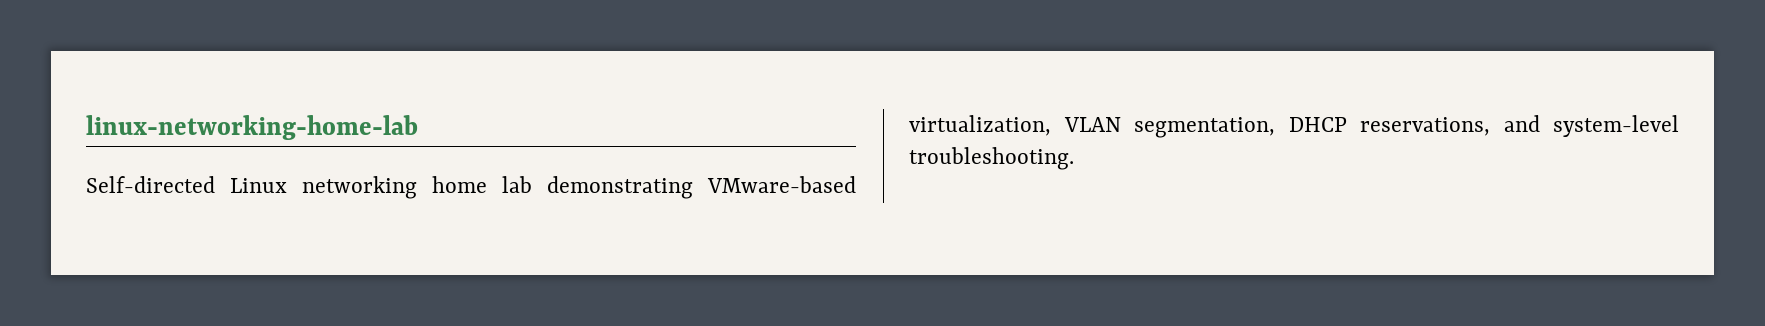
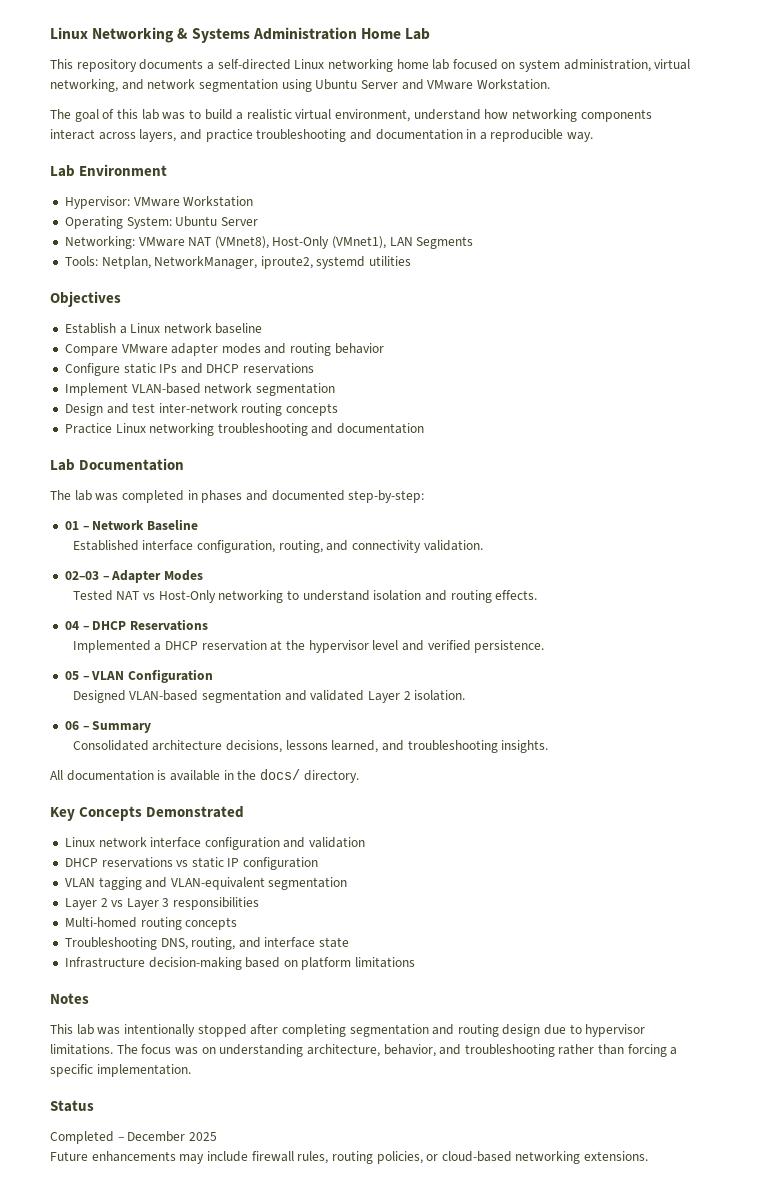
- linux-networking-home-lab
- Self-directed Linux networking home lab demonstrating VMware-based virtualization, VLAN segmentation, DHCP reservations, and system-level troubleshooting.
+ Linux Networking & Systems Administration Home Lab
+ This repository documents a self-directed Linux networking home lab focused on system administration, virtual networking, and network segmentation using Ubuntu Server and VMware Workstation.
+ The goal of this lab was to build a realistic virtual environment, understand how networking components interact across layers, and practice troubleshooting and documentation in a reproducible way.
+ Lab Environment
+ Hypervisor: VMware Workstation
+ Operating System: Ubuntu Server
+ Networking: VMware NAT (VMnet8), Host-Only (VMnet1), LAN Segments
+ Tools: Netplan, NetworkManager, iproute2, systemd utilities
+ Objectives
+ Establish a Linux network baseline
+ Compare VMware adapter modes and routing behavior
+ Configure static IPs and DHCP reservations
+ Implement VLAN-based network segmentation
+ Design and test inter-network routing concepts
+ Practice Linux networking troubleshooting and documentation
+ Lab Documentation
+ The lab was completed in phases and documented step-by-step:
+ 01 – Network Baseline
+ Established interface configuration, routing, and connectivity validation.
+ 02–03 – Adapter Modes
+ Tested NAT vs Host-Only networking to understand isolation and routing effects.
+ 04 – DHCP Reservations
+ Implemented a DHCP reservation at the hypervisor level and verified persistence.
+ 05 – VLAN Configuration
+ Designed VLAN-based segmentation and validated Layer 2 isolation.
+ 06 – Summary
+ Consolidated architecture decisions, lessons learned, and troubleshooting insights.
+ All documentation is available in the docs/ directory.
+ Key Concepts Demonstrated
+ Linux network interface configuration and validation
+ DHCP reservations vs static IP configuration
+ VLAN tagging and VLAN-equivalent segmentation
+ Layer 2 vs Layer 3 responsibilities
+ Multi-homed routing concepts
+ Troubleshooting DNS, routing, and interface state
+ Infrastructure decision-making based on platform limitations
+ Notes
+ This lab was intentionally stopped after completing segmentation and routing design due to hypervisor limitations. The focus was on understanding architecture, behavior, and troubleshooting rather than forcing a specific implementation.
+ Status
+ Completed – December 2025
+ Future enhancements may include firewall rules, routing policies, or cloud-based networking extensions.

